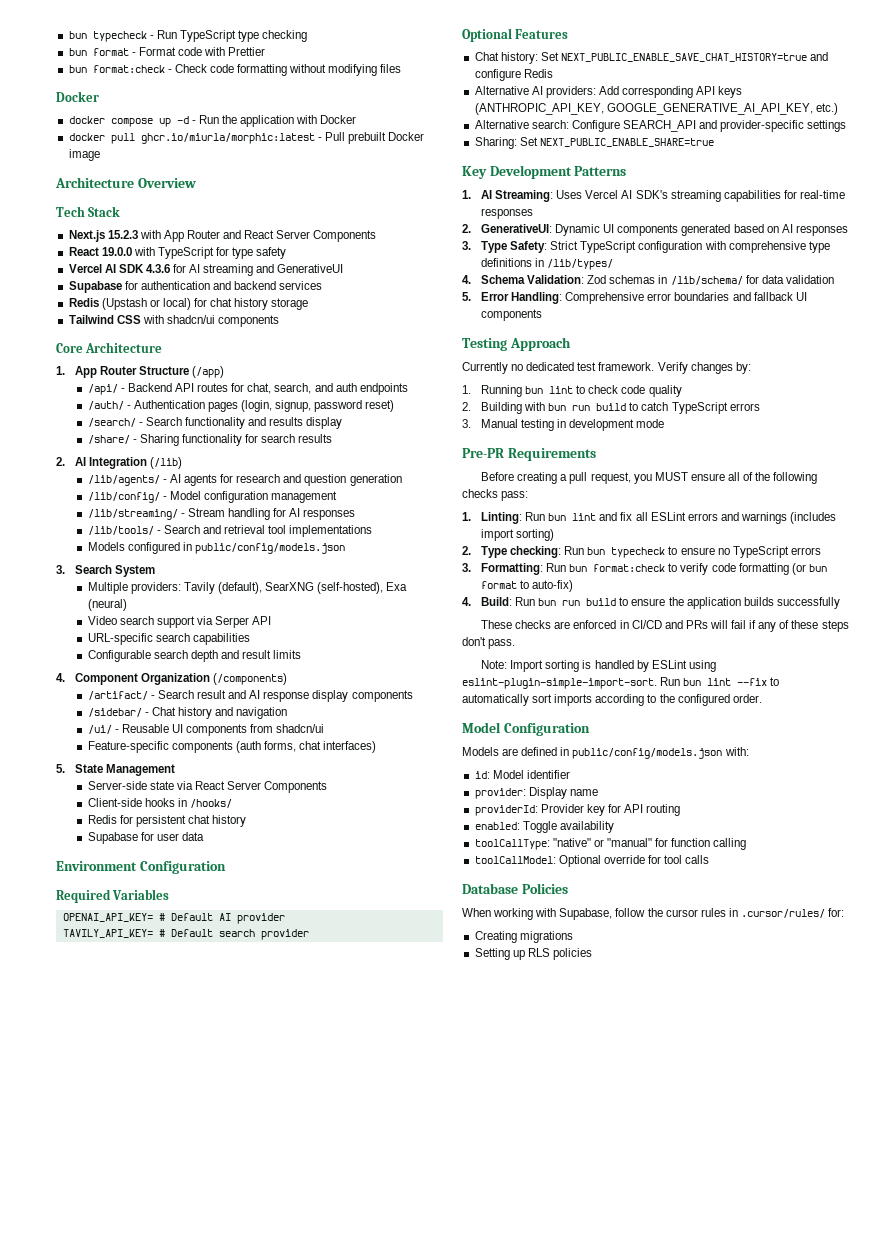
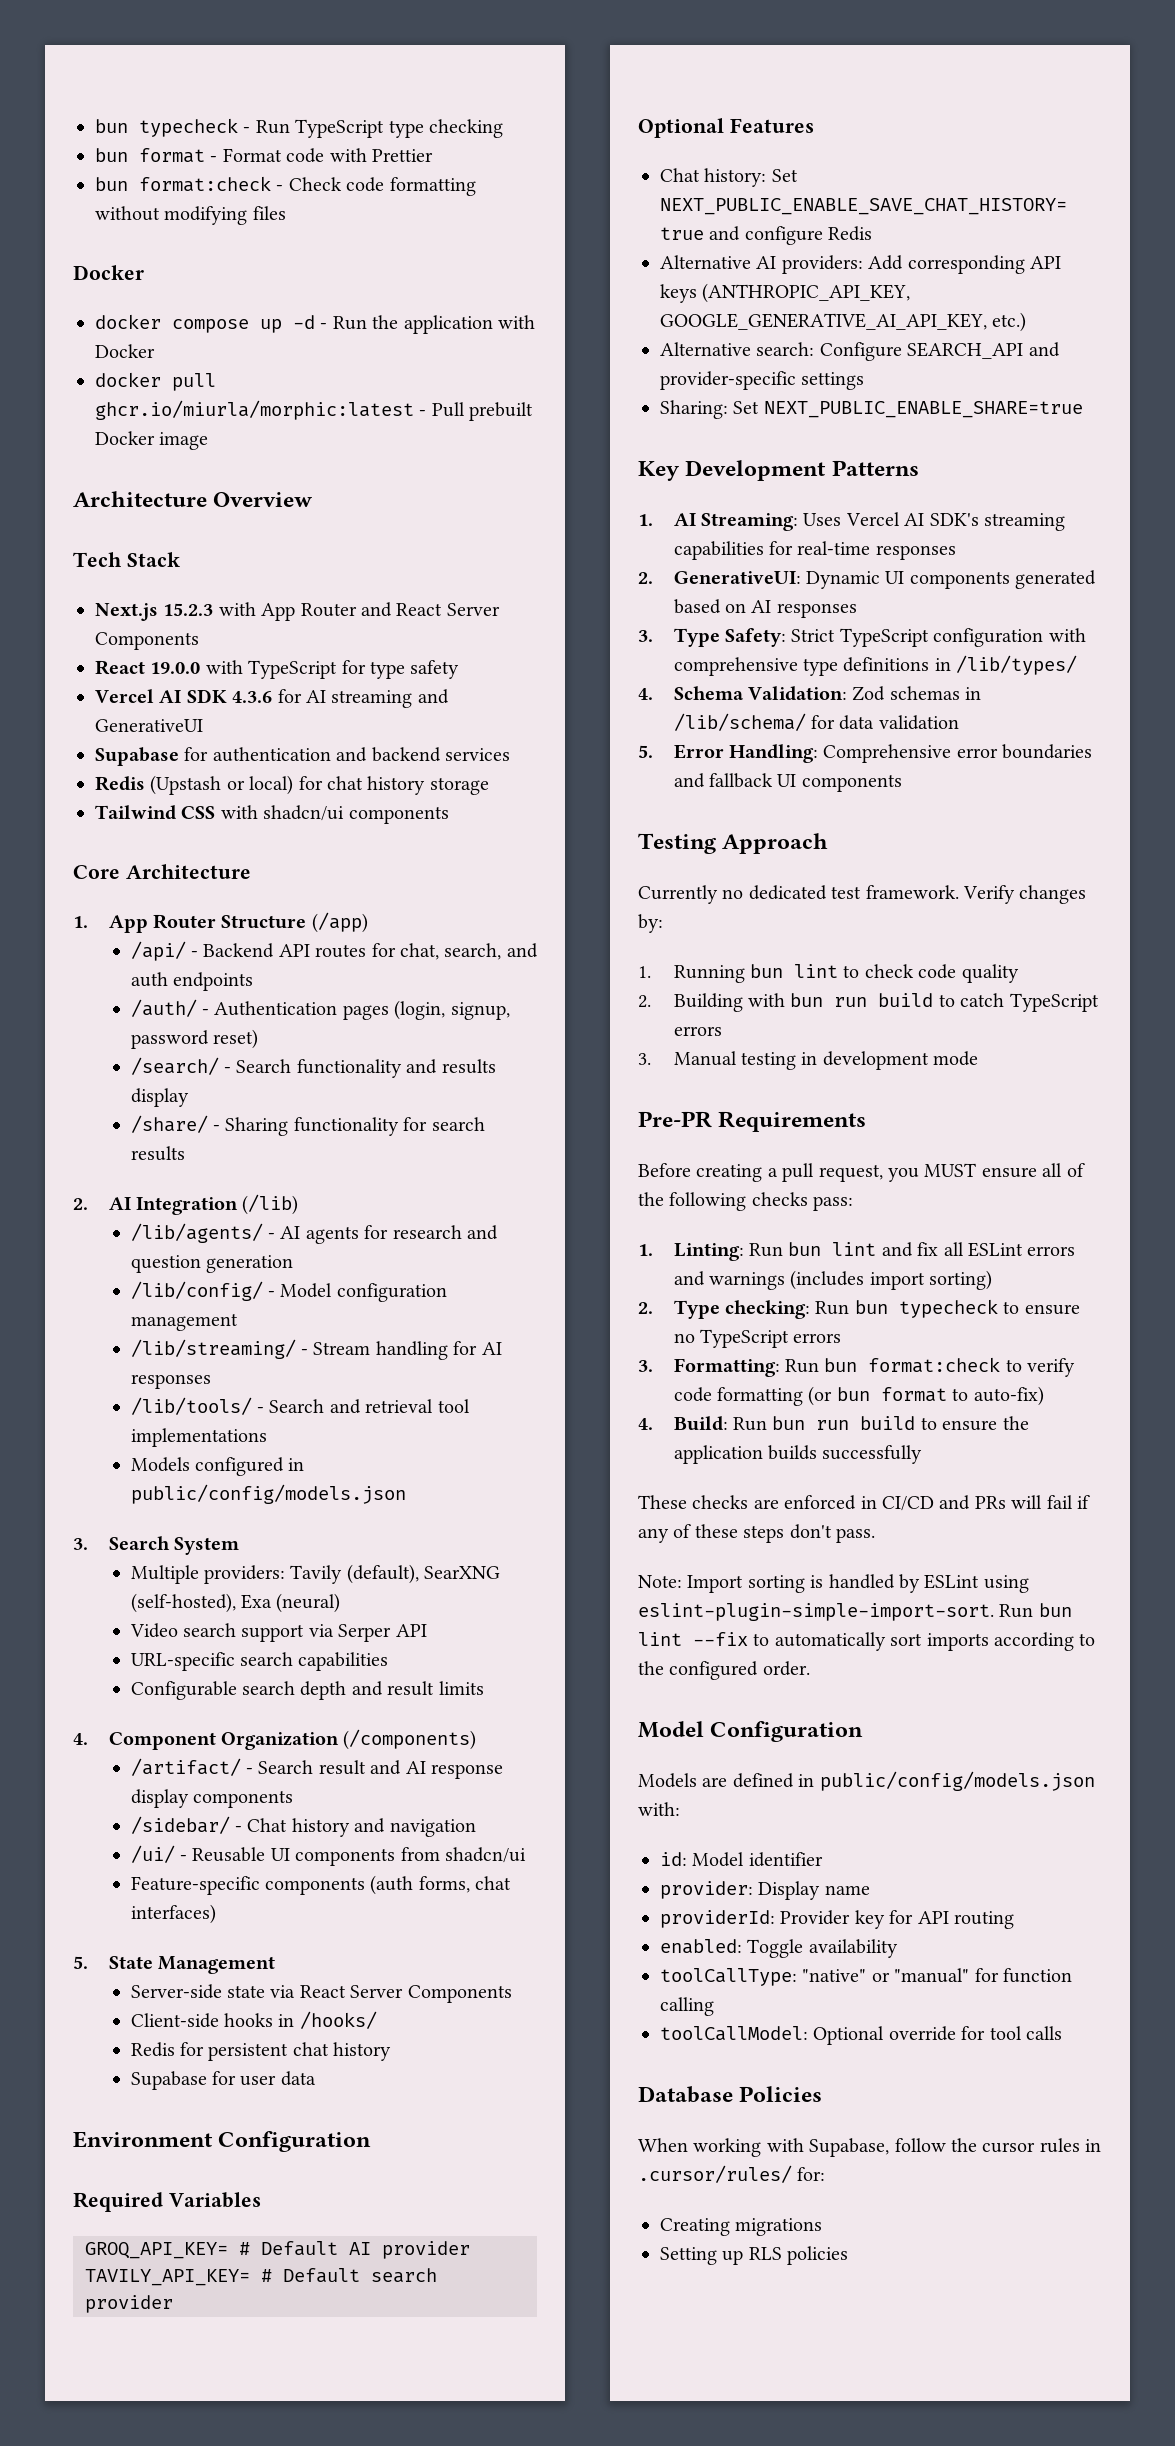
- OPENAI_API_KEY= # Default AI provider
+ GROQ_API_KEY= # Default AI provider

